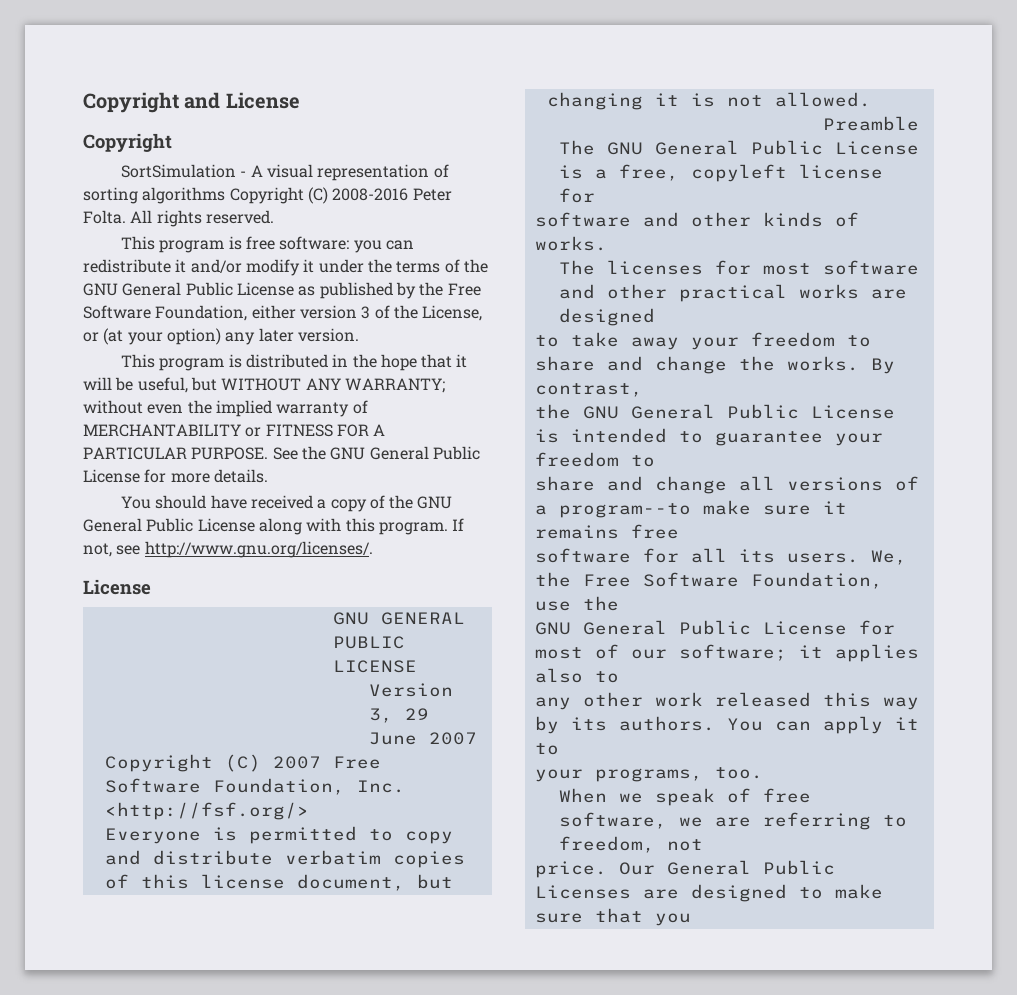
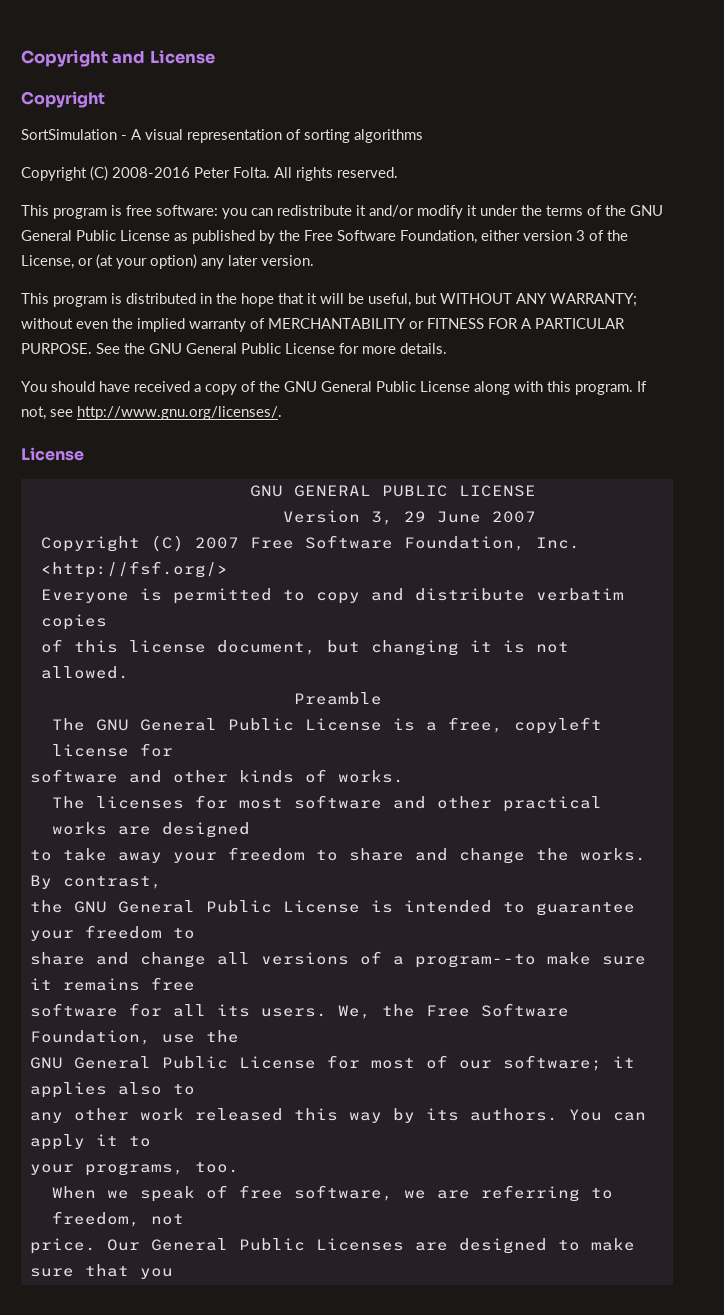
- SortSimulation - A visual representation of sorting algorithms Copyright (C) 2008-2016 Peter Folta.
+ SortSimulation - A visual representation of sorting algorithms
+ Copyright (C) 2008-2016 Peter Folta.

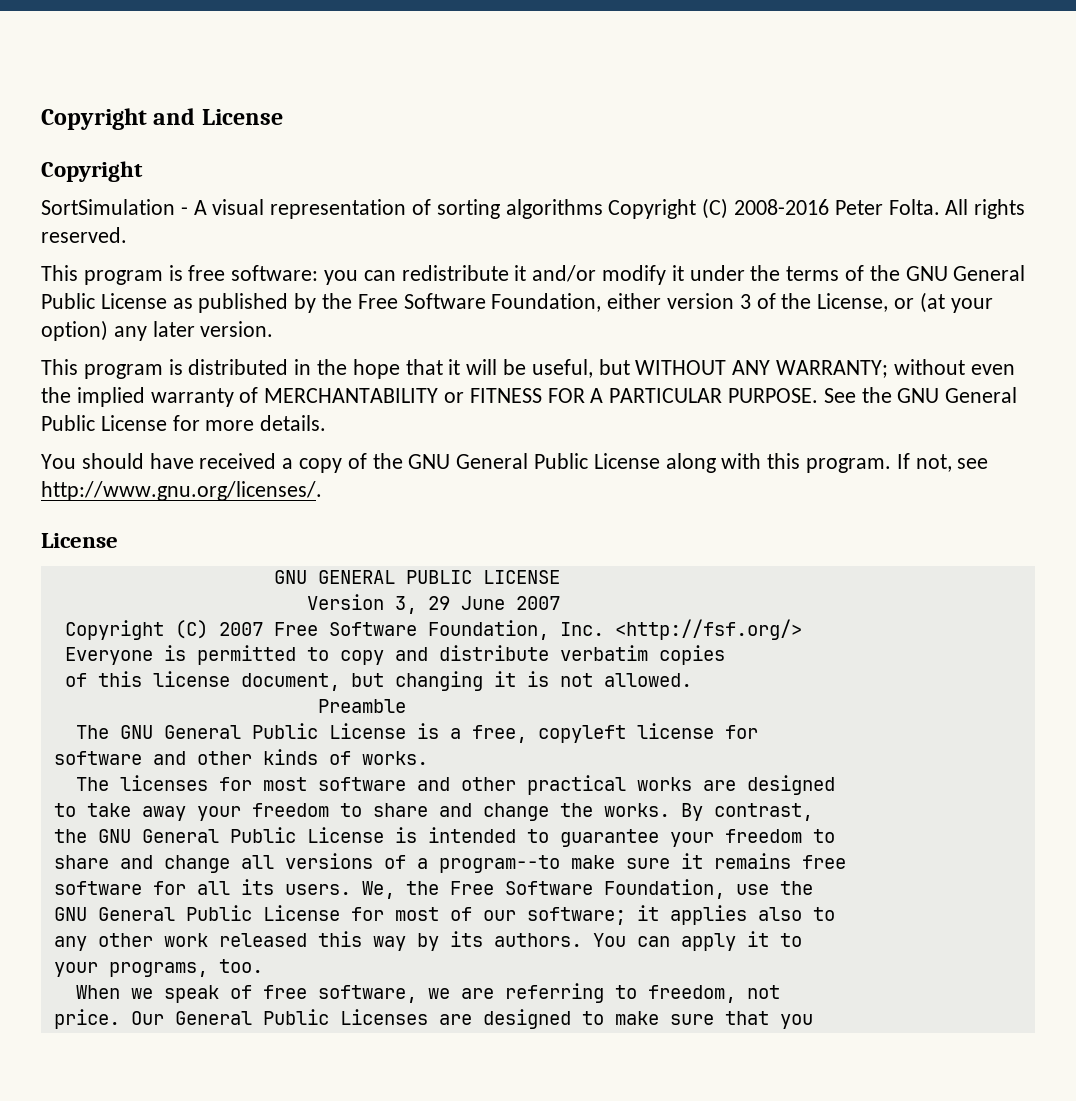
- SortSimulation - A visual representation of sorting algorithms
- Copyright (C) 2008-2016 Peter Folta.
+ SortSimulation - A visual representation of sorting algorithms Copyright (C) 2008-2016 Peter Folta.

